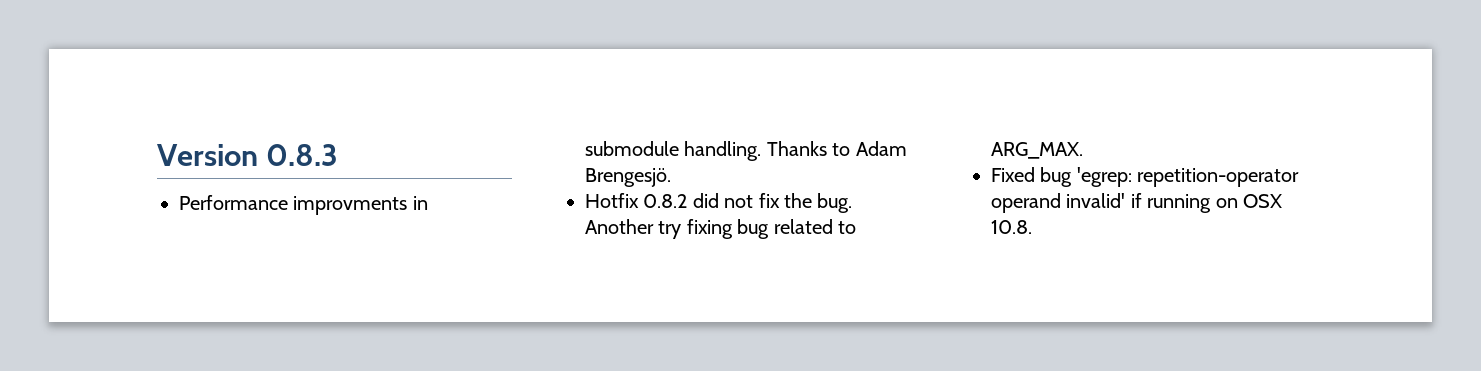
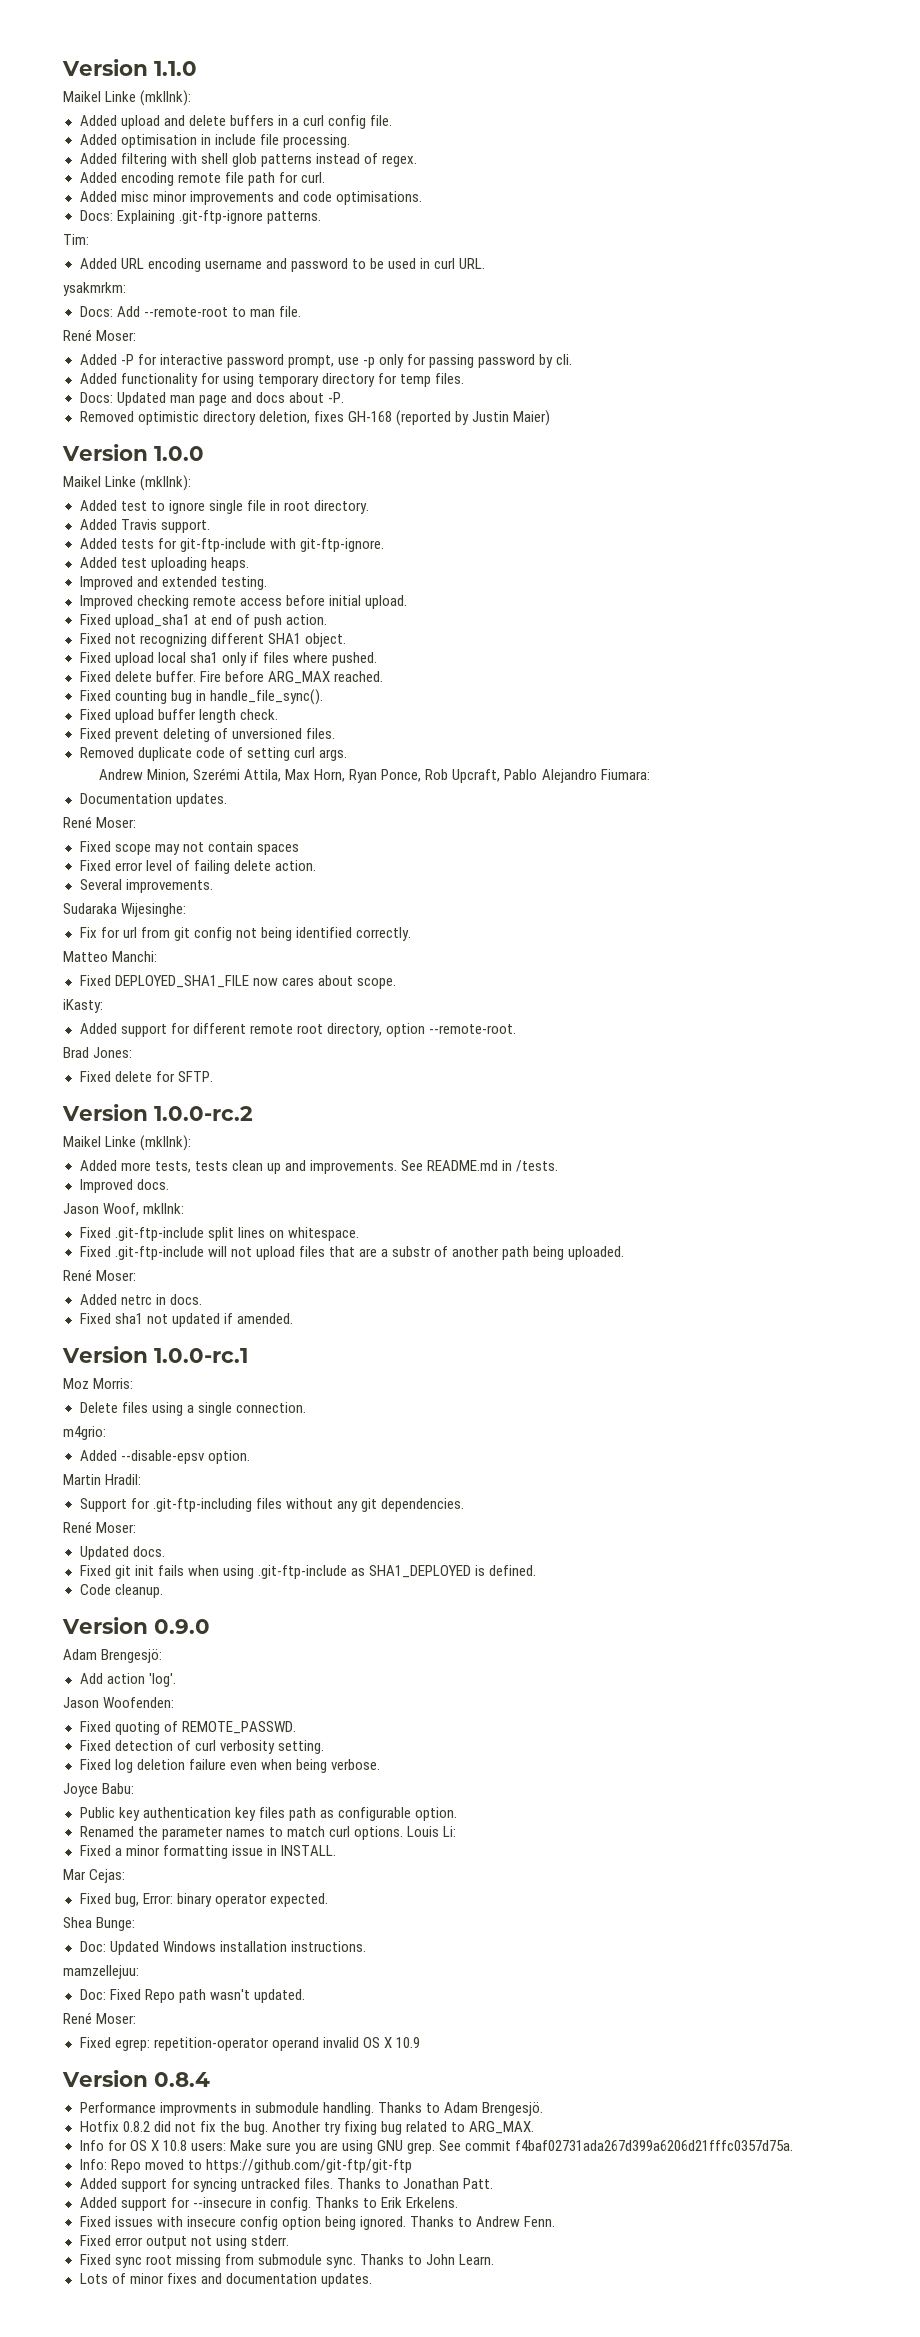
- Version 0.8.3
+ Version 1.1.0
+ Maikel Linke (mkllnk):
+ Added upload and delete buffers in a curl config file.
+ Added optimisation in include file processing.
+ Added filtering with shell glob patterns instead of regex.
+ Added encoding remote file path for curl.
+ Added misc minor improvements and code optimisations.
+ Docs: Explaining .git-ftp-ignore patterns.
+ Tim:
+ Added URL encoding username and password to be used in curl URL.
+ ysakmrkm:
+ Docs: Add --remote-root to man file.
+ René Moser:
+ Added -P for interactive password prompt, use -p only for passing password by cli.
+ Added functionality for using temporary directory for temp files.
+ Docs: Updated man page and docs about -P.
+ Removed optimistic directory deletion, fixes GH-168 (reported by Justin Maier)
+ Version 1.0.0
+ Maikel Linke (mkllnk):
+ Added test to ignore single file in root directory.
+ Added Travis support.
+ Added tests for git-ftp-include with git-ftp-ignore.
+ Added test uploading heaps.
+ Improved and extended testing.
+ Improved checking remote access before initial upload.
+ Fixed upload_sha1 at end of push action.
+ Fixed not recognizing different SHA1 object.
+ Fixed upload local sha1 only if files where pushed.
+ Fixed delete buffer. Fire before ARG_MAX reached.
+ Fixed counting bug in handle_file_sync().
+ Fixed upload buffer length check.
+ Fixed prevent deleting of unversioned files.
+ Removed duplicate code of setting curl args.
+ Andrew Minion, Szerémi Attila, Max Horn, Ryan Ponce, Rob Upcraft, Pablo Alejandro Fiumara:
+ Documentation updates.
+ René Moser:
+ Fixed scope may not contain spaces
+ Fixed error level of failing delete action.
+ Several improvements.
+ Sudaraka Wijesinghe:
+ Fix for url from git config not being identified correctly.
+ Matteo Manchi:
+ Fixed DEPLOYED_SHA1_FILE now cares about scope.
+ iKasty:
+ Added support for different remote root directory, option --remote-root.
+ Brad Jones:
+ Fixed delete for SFTP.
+ Version 1.0.0-rc.2
+ Maikel Linke (mkllnk):
+ Added more tests, tests clean up and improvements. See README.md in /tests.
+ Improved docs.
+ Jason Woof, mkllnk:
+ Fixed .git-ftp-include split lines on whitespace.
+ Fixed .git-ftp-include will not upload files that are a substr of another path being uploaded.
+ René Moser:
+ Added netrc in docs.
+ Fixed sha1 not updated if amended.
+ Version 1.0.0-rc.1
+ Moz Morris:
+ Delete files using a single connection.
+ m4grio:
+ Added --disable-epsv option.
+ Martin Hradil:
+ Support for .git-ftp-including files without any git dependencies.
+ René Moser:
+ Updated docs.
+ Fixed git init fails when using .git-ftp-include as SHA1_DEPLOYED is defined.
+ Code cleanup.
+ Version 0.9.0
+ Adam Brengesjö:
+ Add action 'log'.
+ Jason Woofenden:
+ Fixed quoting of REMOTE_PASSWD.
+ Fixed detection of curl verbosity setting.
+ Fixed log deletion failure even when being verbose.
+ Joyce Babu:
+ Public key authentication key files path as configurable option.
+ Renamed the parameter names to match curl options. Louis Li:
+ Fixed a minor formatting issue in INSTALL.
+ Mar Cejas:
+ Fixed bug, Error: binary operator expected.
+ Shea Bunge:
+ Doc: Updated Windows installation instructions.
+ mamzellejuu:
+ Doc: Fixed Repo path wasn't updated.
+ René Moser:
+ Fixed egrep: repetition-operator operand invalid OS X 10.9
+ Version 0.8.4
- Fixed bug 'egrep: repetition-operator operand invalid' if running on OSX 10.8.
+ Info for OS X 10.8 users: Make sure you are using GNU grep. See commit f4baf02731ada267d399a6206d21fffc0357d75a.
+ Info: Repo moved to https://github.com/git-ftp/git-ftp
+ Added support for syncing untracked files. Thanks to Jonathan Patt.
+ Added support for --insecure in config. Thanks to Erik Erkelens.
+ Fixed issues with insecure config option being ignored. Thanks to Andrew Fenn.
+ Fixed error output not using stderr.
+ Fixed sync root missing from submodule sync. Thanks to John Learn.
+ Lots of minor fixes and documentation updates.

